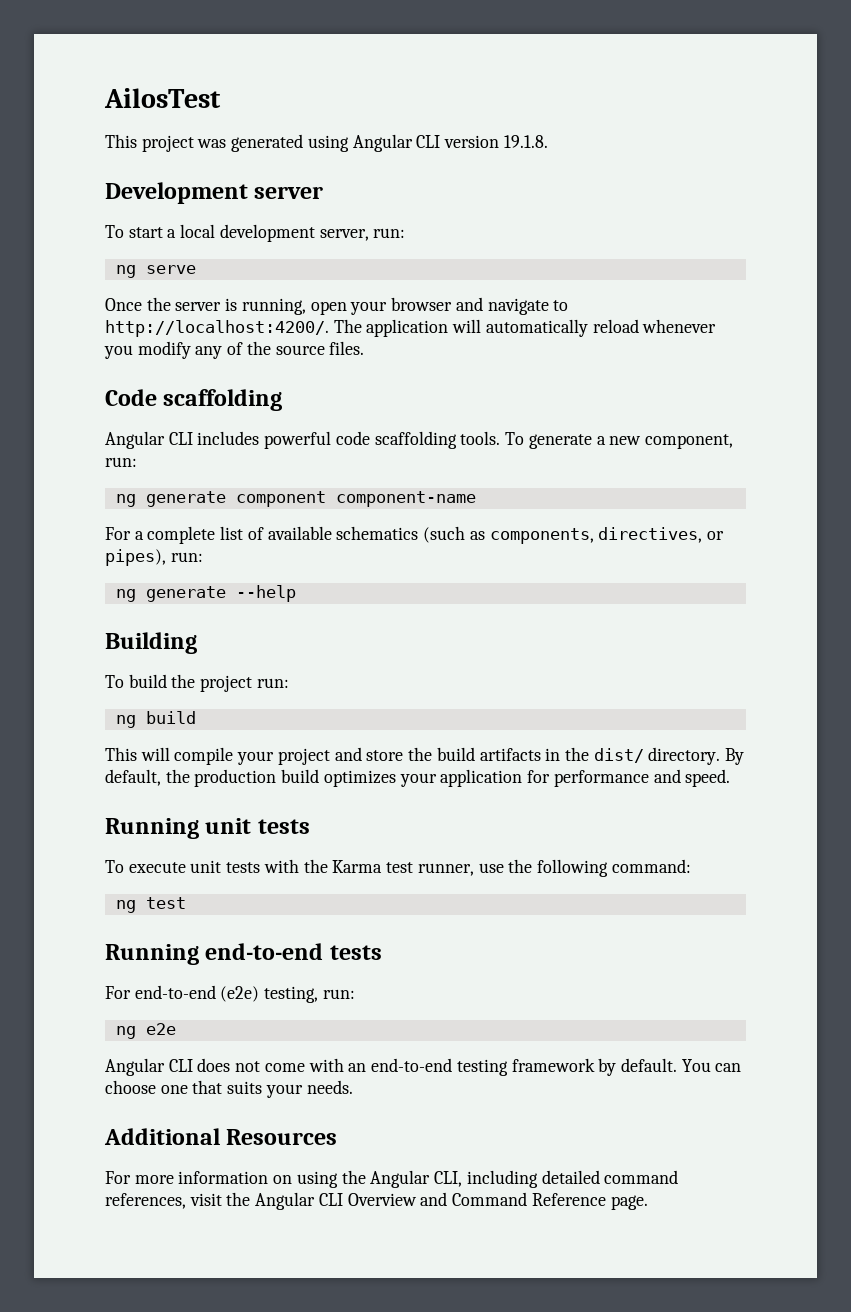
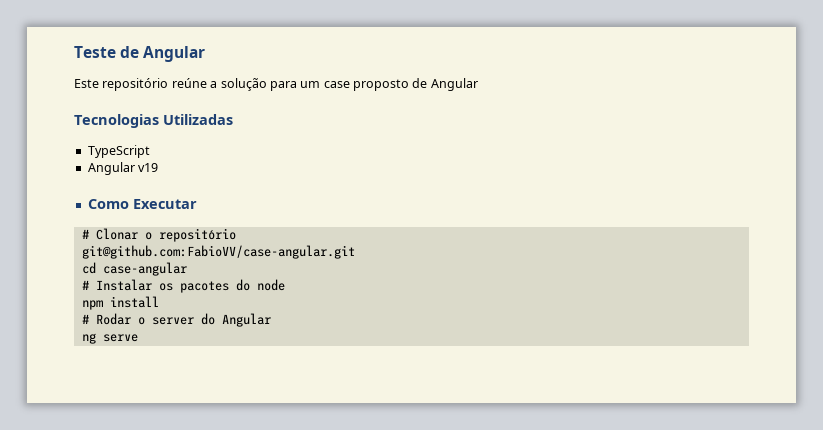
- AilosTest
- This project was generated using Angular CLI version 19.1.8.
- Development server
- To start a local development server, run:
+ Teste de Angular
+ Este repositório reúne a solução para um case proposto de Angular
+ Tecnologias Utilizadas
+ TypeScript
+ Angular v19
+ Como Executar
+ # Clonar o repositório
+ git@github.com:FabioVV/case-angular.git
+ cd case-angular
+ # Instalar os pacotes do node
+ npm install
+ # Rodar o server do Angular
  ng serve
- Once the server is running, open your browser and navigate to http://localhost:4200/. The application will automatically reload whenever you modify any of the source files.
- Code scaffolding
- Angular CLI includes powerful code scaffolding tools. To generate a new component, run:
- ng generate component component-name
- For a complete list of available schematics (such as components, directives, or pipes), run:
- ng generate --help
- Building
- To build the project run:
- ng build
- This will compile your project and store the build artifacts in the dist/ directory. By default, the production build optimizes your application for performance and speed.
- Running unit tests
- To execute unit tests with the Karma test runner, use the following command:
- ng test
- Running end-to-end tests
- For end-to-end (e2e) testing, run:
- ng e2e
- Angular CLI does not come with an end-to-end testing framework by default. You can choose one that suits your needs.
- Additional Resources
- For more information on using the Angular CLI, including detailed command references, visit the Angular CLI Overview and Command Reference page.

